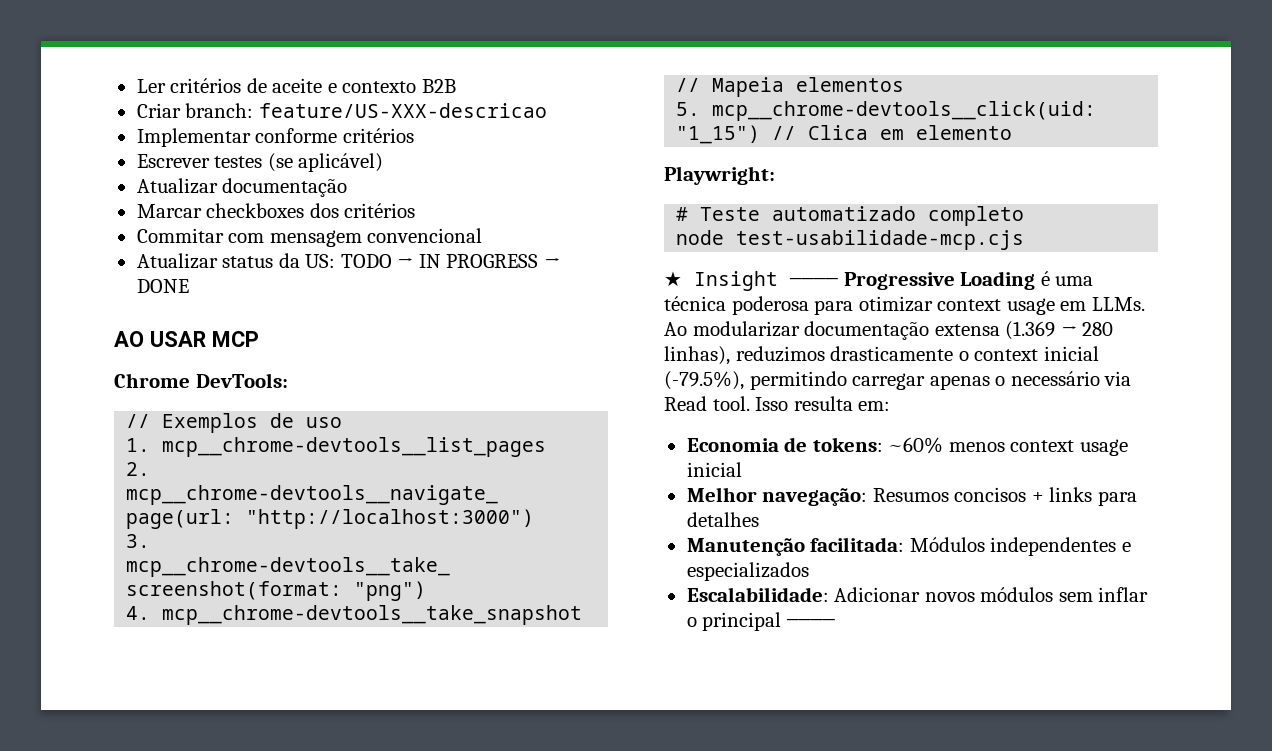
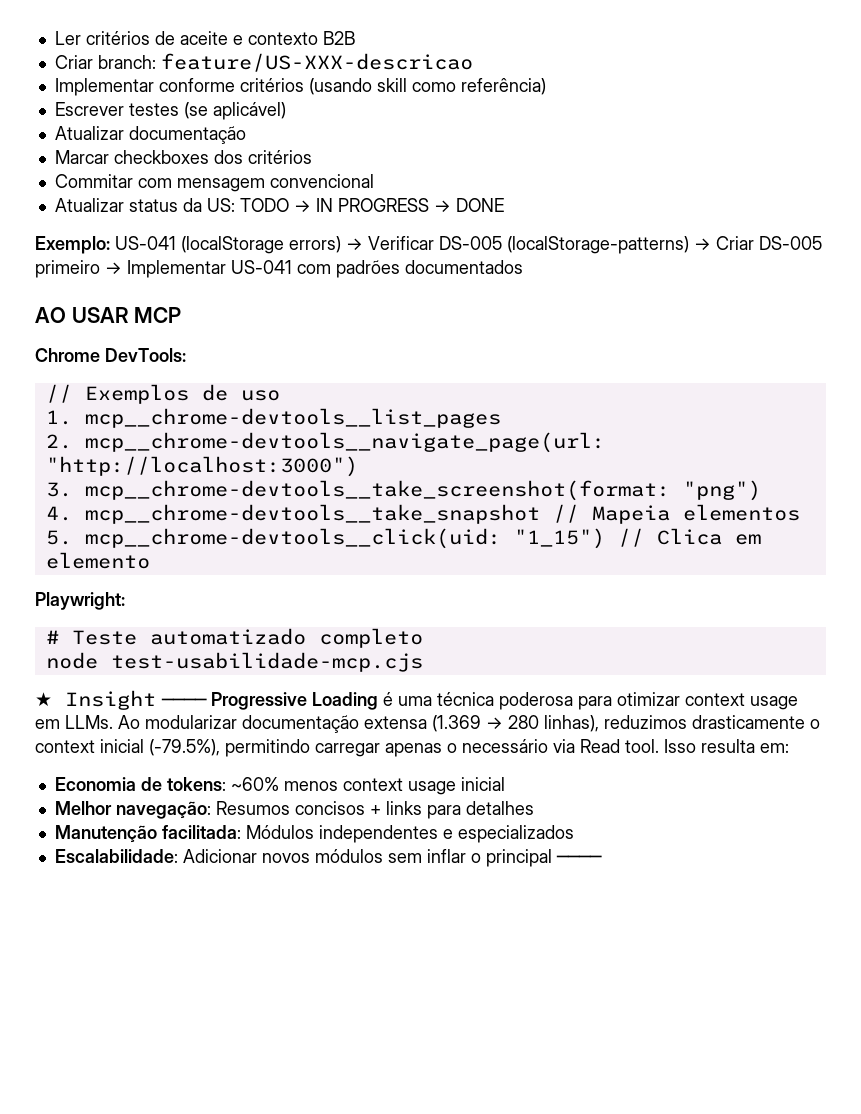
- Implementar conforme critérios
+ Implementar conforme critérios (usando skill como referência)
+ Exemplo: US-041 (localStorage errors) → Verificar DS-005 (localStorage-patterns) → Criar DS-005 primeiro → Implementar US-041 com padrões documentados

